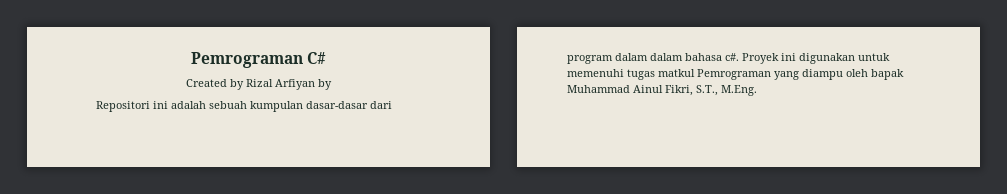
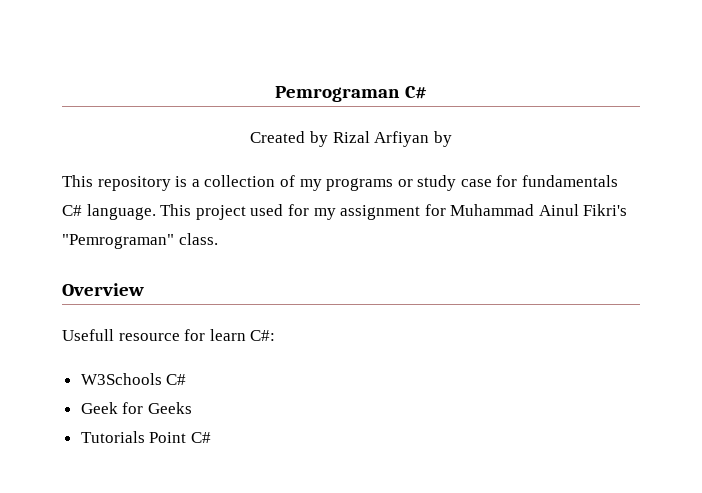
- Repositori ini adalah sebuah kumpulan dasar-dasar dari program dalam dalam bahasa c#. Proyek ini digunakan untuk memenuhi tugas matkul Pemrograman yang diampu oleh bapak Muhammad Ainul Fikri, S.T., M.Eng.
+ This repository is a collection of my programs or study case for fundamentals C# language. This project used for my assignment for Muhammad Ainul Fikri's "Pemrograman" class.
+ Overview
+ Usefull resource for learn C#:
+ W3Schools C#
+ Geek for Geeks
+ Tutorials Point C#

